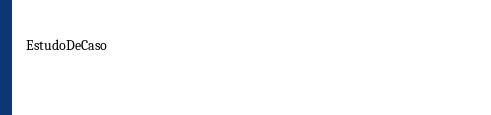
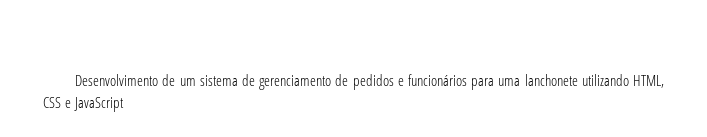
- EstudoDeCaso
+ Desenvolvimento de um sistema de gerenciamento de pedidos e funcionários para uma lanchonete utilizando HTML, CSS e JavaScript

